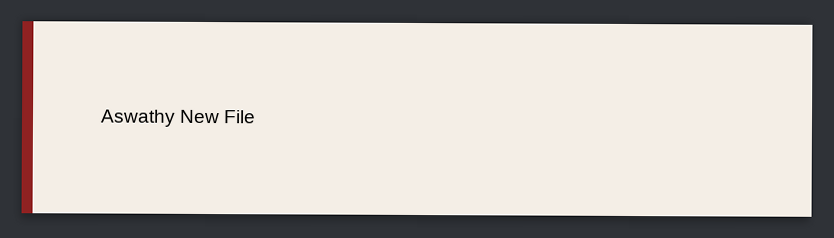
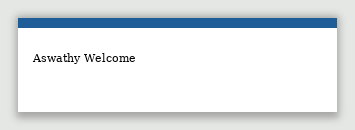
- Aswathy New File
+ Aswathy Welcome

